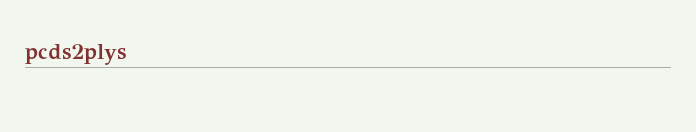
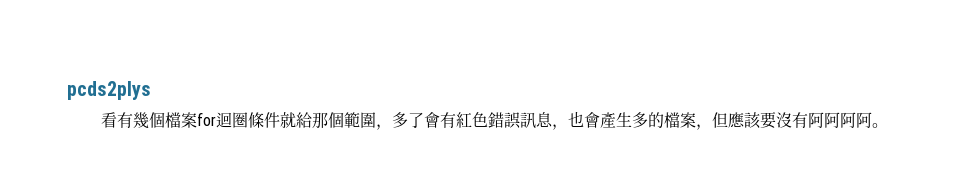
+ 看有幾個檔案for迴圈條件就給那個範圍，多了會有紅色錯誤訊息，也會產生多的檔案，但應該要沒有阿阿阿阿。

